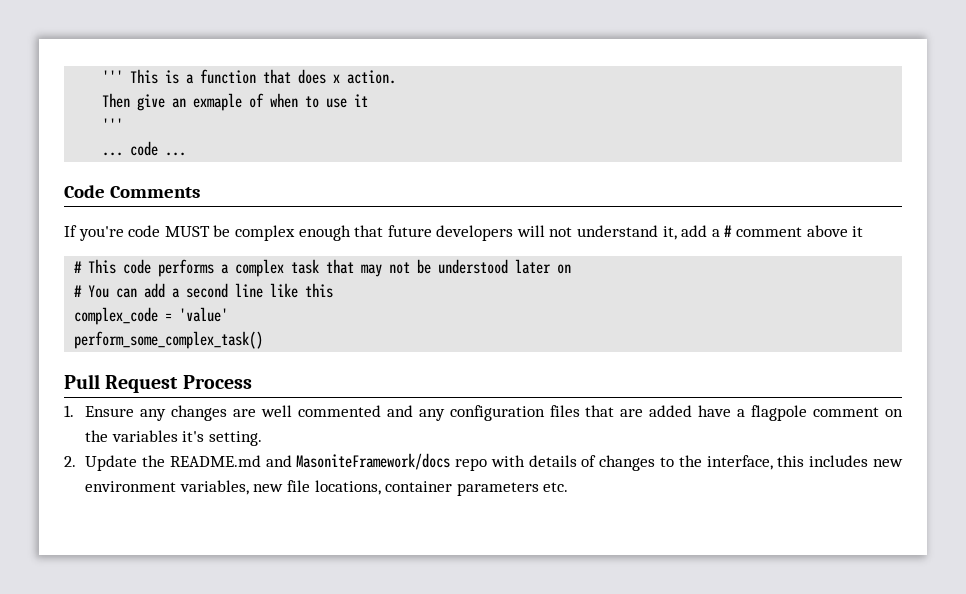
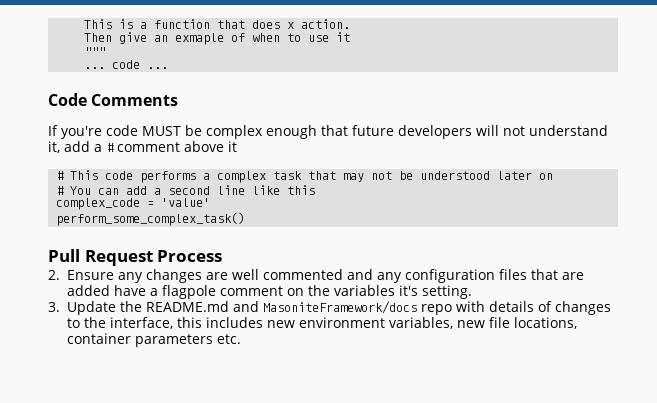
- ''' This is a function that does x action.
+ This is a function that does x action.
  Then give an exmaple of when to use it
- '''
+ """
- 1. Ensure any changes are well commented and any configuration files that are added have a flagpole comment on the variables it's setting.
+ 2. Ensure any changes are well commented and any configuration files that are added have a flagpole comment on the variables it's setting.
- 2. Update the README.md and MasoniteFramework/docs repo with details of changes to the interface, this includes new environment variables, new file locations, container parameters etc.
+ 3. Update the README.md and MasoniteFramework/docs repo with details of changes to the interface, this includes new environment variables, new file locations, container parameters etc.

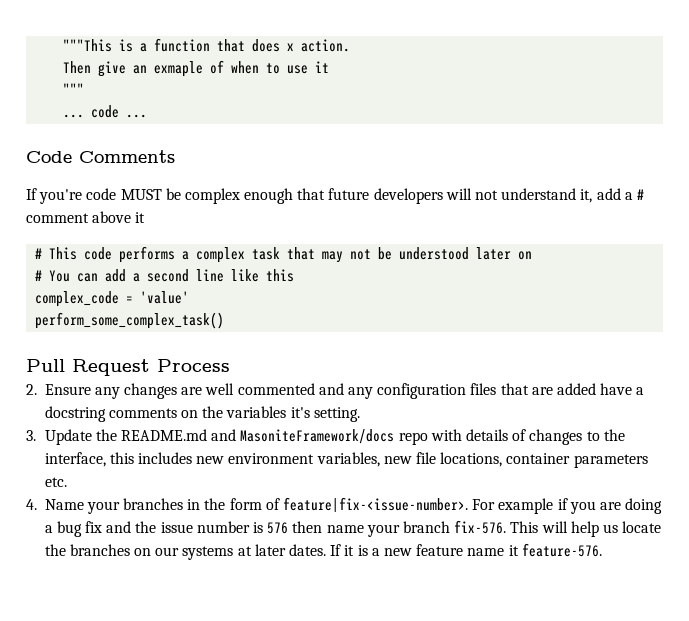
- This is a function that does x action.
+ """This is a function that does x action.
- 2. Ensure any changes are well commented and any configuration files that are added have a flagpole comment on the variables it's setting.
+ 2. Ensure any changes are well commented and any configuration files that are added have a docstring comments on the variables it's setting.
+ 4. Name your branches in the form of feature|fix-<issue-number>. For example if you are doing a bug fix and the issue number is 576 then name your branch fix-576. This will help us locate the branches on our systems at later dates. If it is a new feature name it feature-576.

